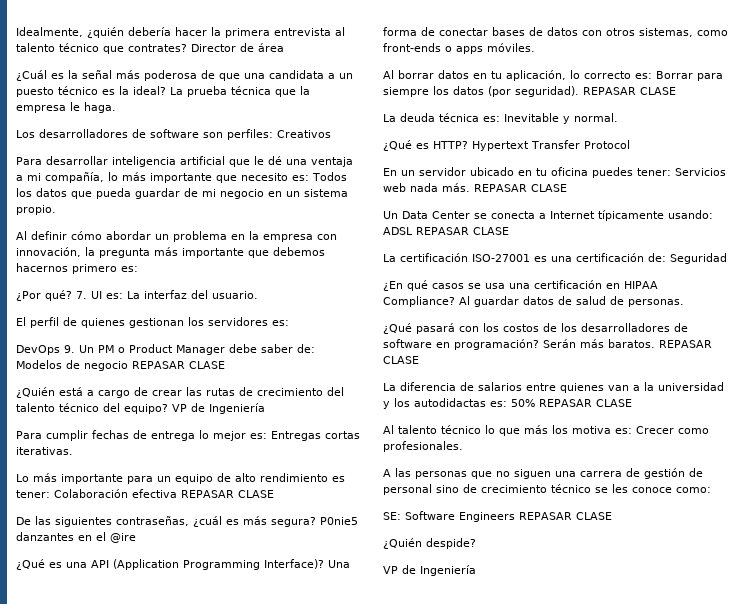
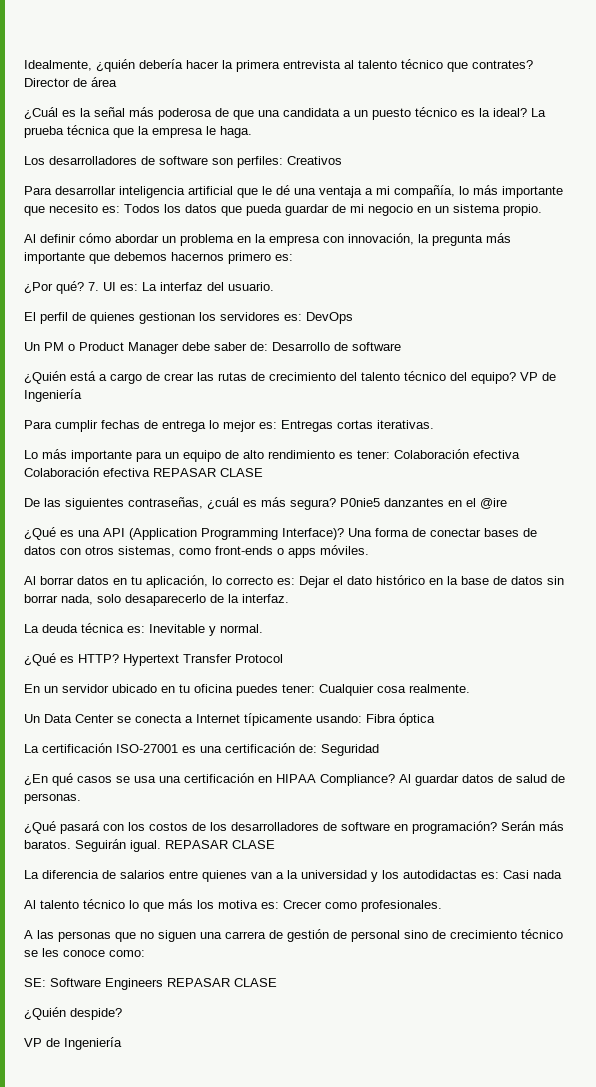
- El perfil de quienes gestionan los servidores es:
- DevOps 9. Un PM o Product Manager debe saber de: Modelos de negocio REPASAR CLASE
+ El perfil de quienes gestionan los servidores es: DevOps
+ Un PM o Product Manager debe saber de: Desarrollo de software
- Lo más importante para un equipo de alto rendimiento es tener: Colaboración efectiva REPASAR CLASE
+ Lo más importante para un equipo de alto rendimiento es tener: Colaboración efectiva Colaboración efectiva REPASAR CLASE
- Al borrar datos en tu aplicación, lo correcto es: Borrar para siempre los datos (por seguridad). REPASAR CLASE
+ Al borrar datos en tu aplicación, lo correcto es: Dejar el dato histórico en la base de datos sin borrar nada, solo desaparecerlo de la interfaz.
- En un servidor ubicado en tu oficina puedes tener: Servicios web nada más. REPASAR CLASE
+ En un servidor ubicado en tu oficina puedes tener: Cualquier cosa realmente.
- Un Data Center se conecta a Internet típicamente usando: ADSL REPASAR CLASE
+ Un Data Center se conecta a Internet típicamente usando: Fibra óptica
+ Seguirán igual.
- La diferencia de salarios entre quienes van a la universidad y los autodidactas es: 50% REPASAR CLASE
+ La diferencia de salarios entre quienes van a la universidad y los autodidactas es: Casi nada

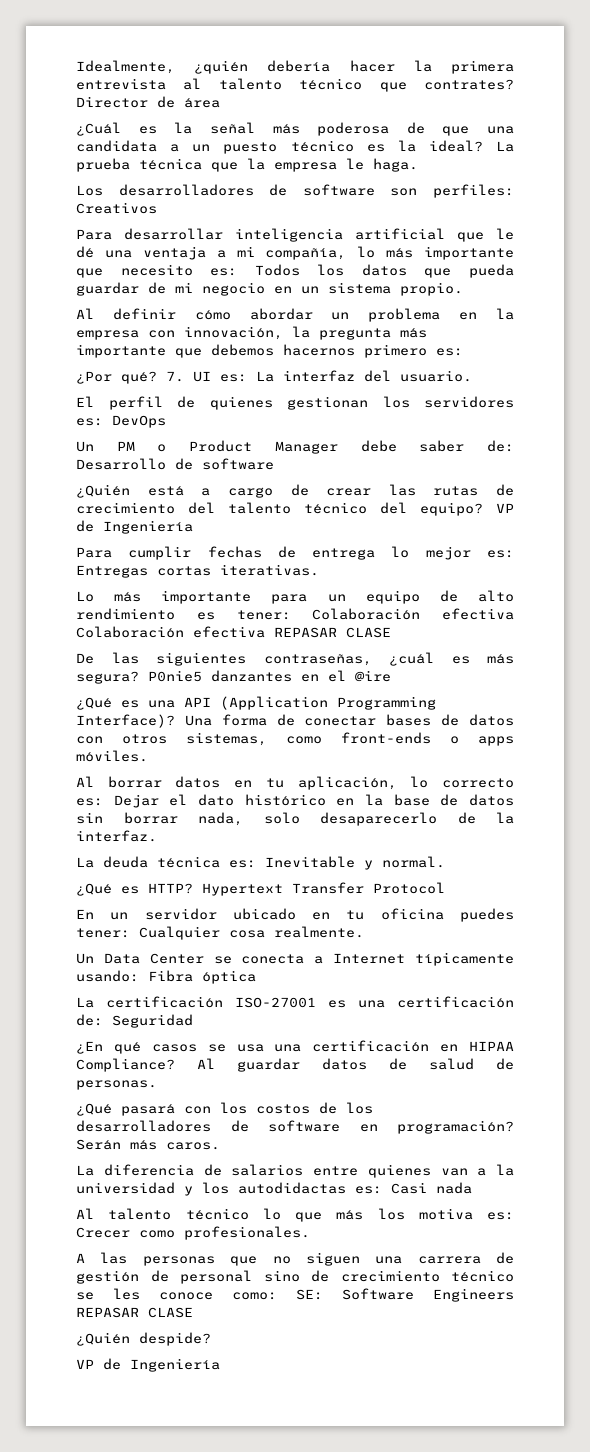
- Serán más baratos. Seguirán igual. REPASAR CLASE
+ Serán más caros.
- A las personas que no siguen una carrera de gestión de personal sino de crecimiento técnico se les conoce como:
- SE: Software Engineers REPASAR CLASE
+ A las personas que no siguen una carrera de gestión de personal sino de crecimiento técnico se les conoce como: SE: Software Engineers REPASAR CLASE

